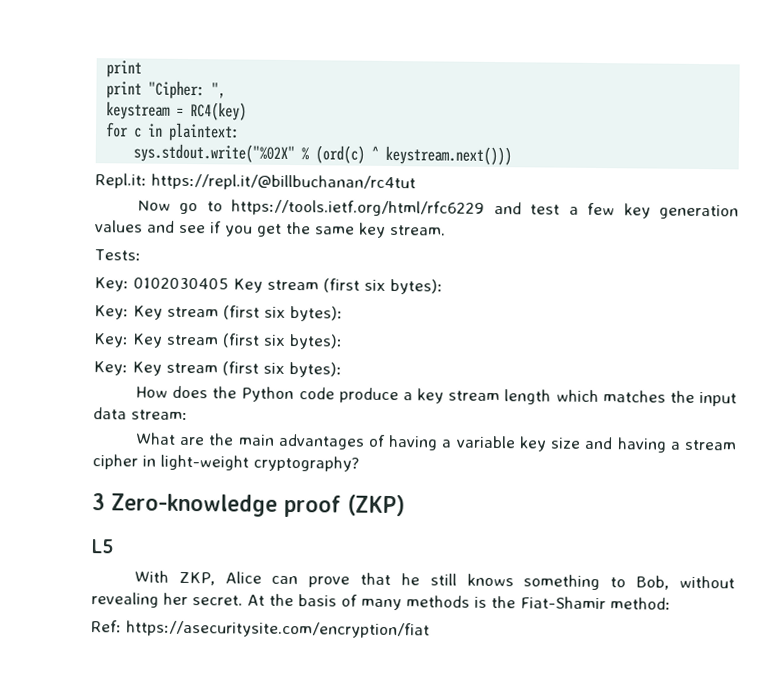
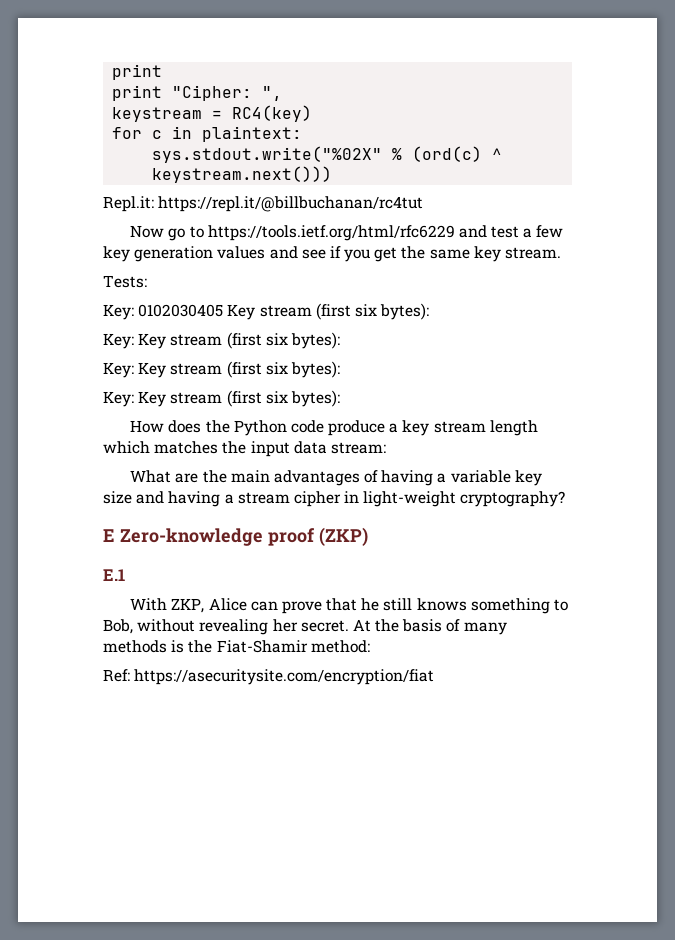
- 3 Zero-knowledge proof (ZKP)
+ E Zero-knowledge proof (ZKP)
- L5
+ E.1

